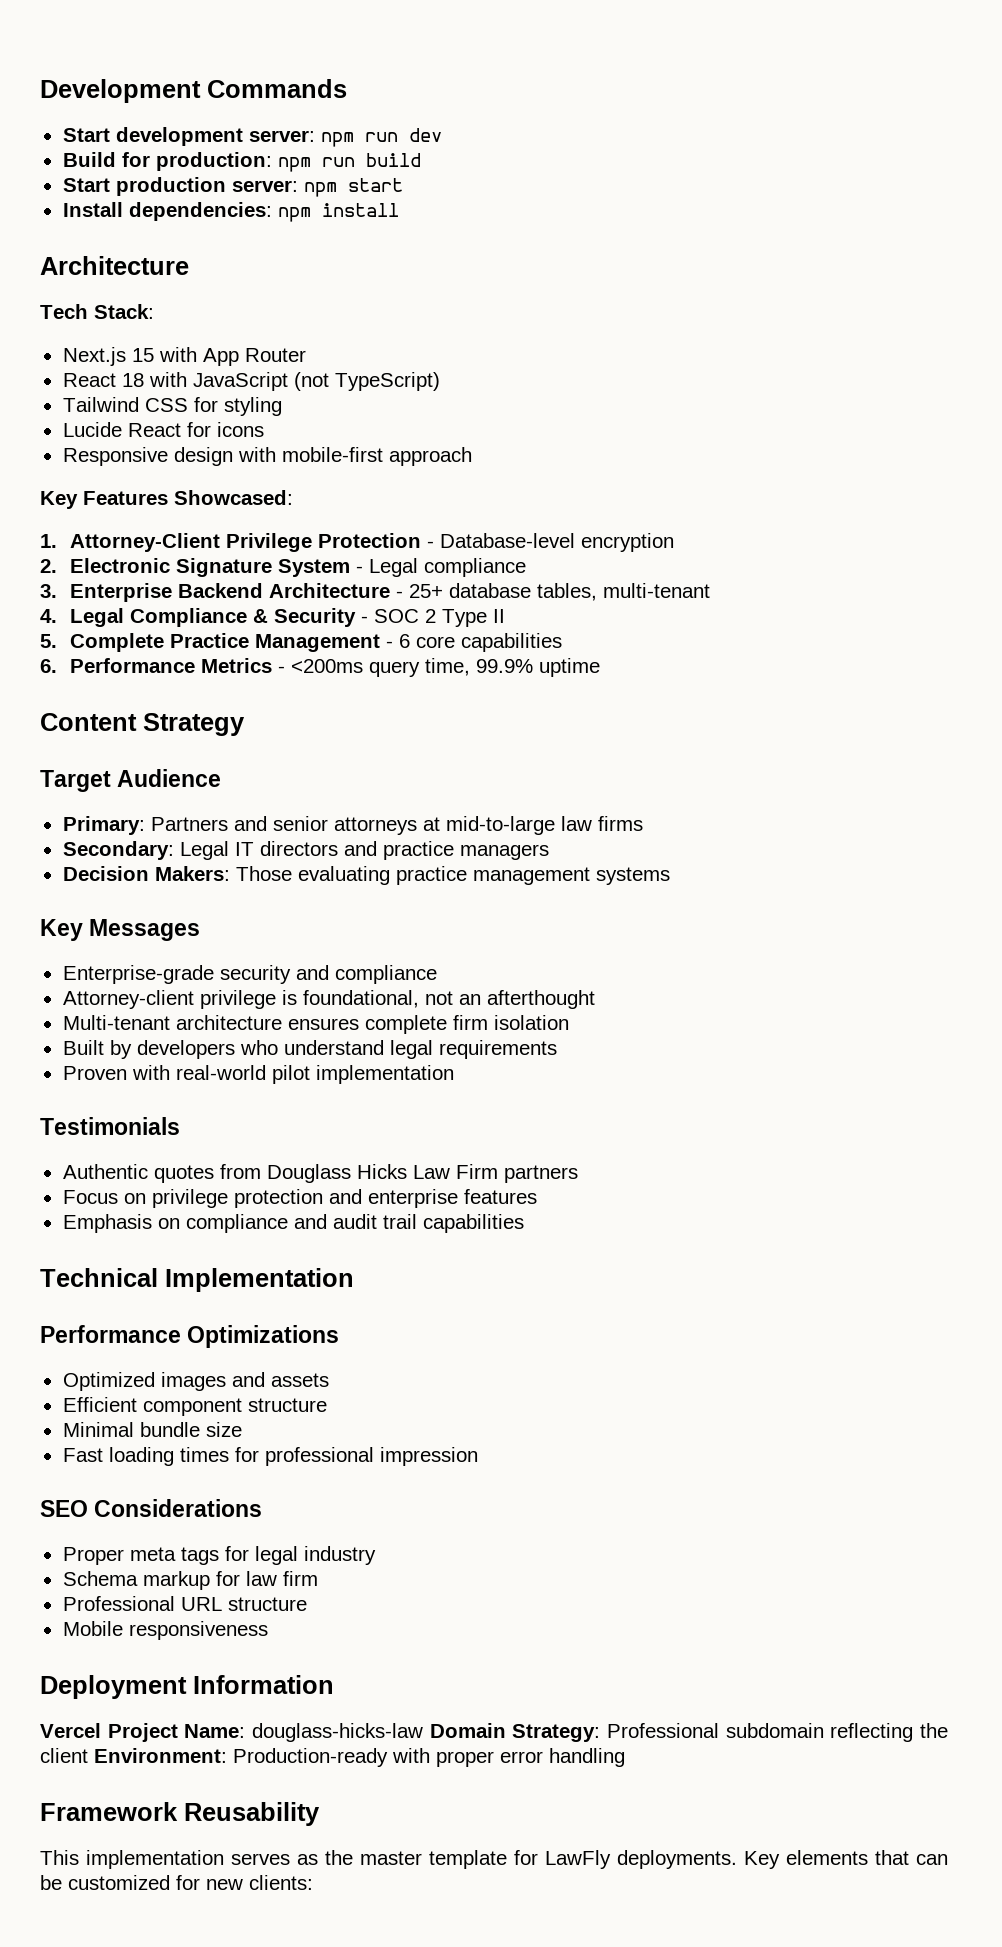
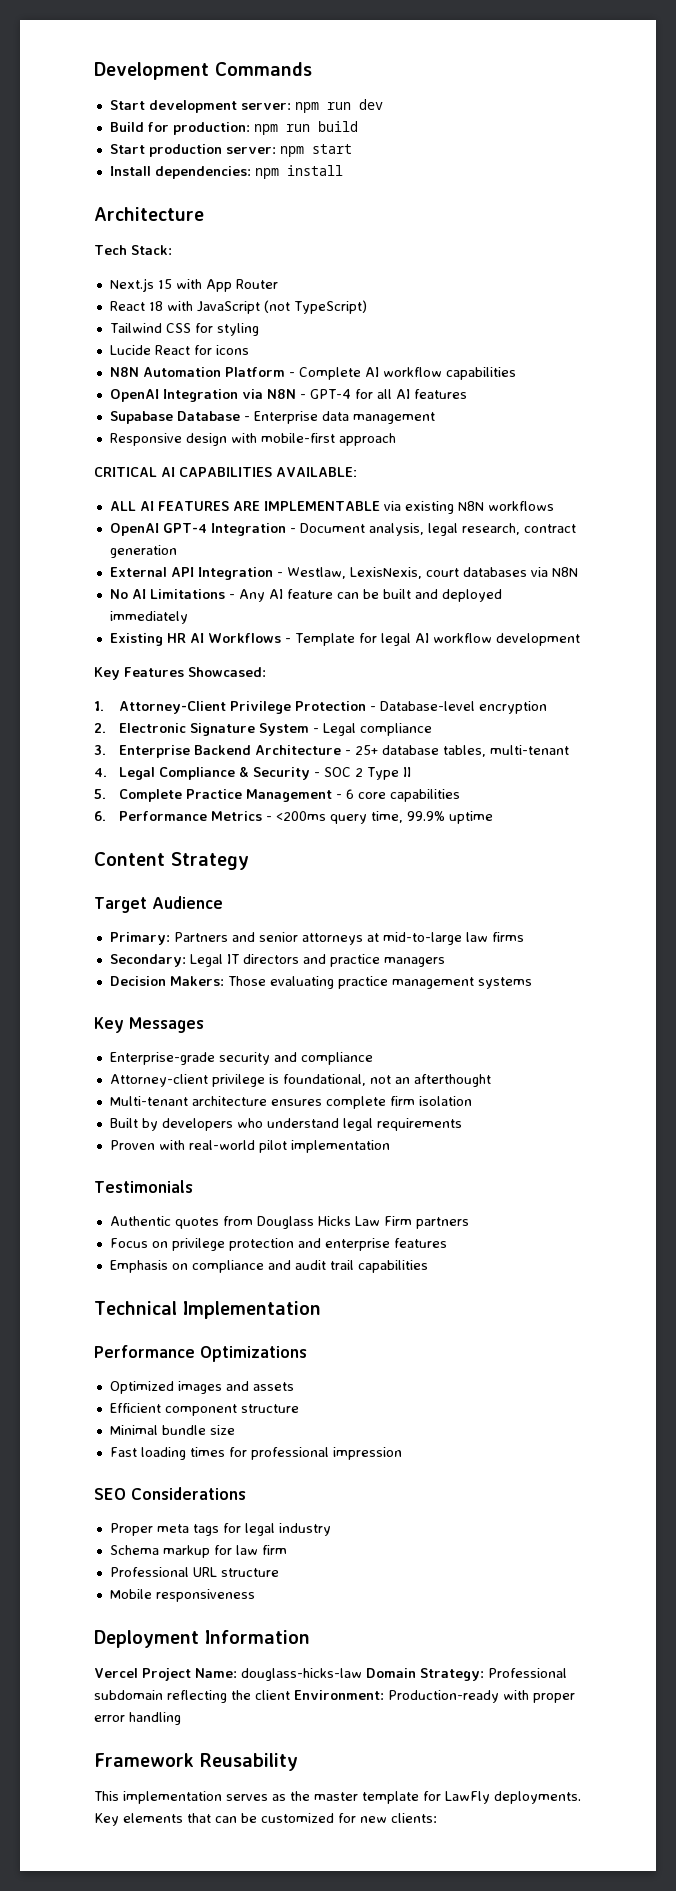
+ N8N Automation Platform - Complete AI workflow capabilities
+ OpenAI Integration via N8N - GPT-4 for all AI features
+ Supabase Database - Enterprise data management
+ CRITICAL AI CAPABILITIES AVAILABLE:
+ ALL AI FEATURES ARE IMPLEMENTABLE via existing N8N workflows
+ OpenAI GPT-4 Integration - Document analysis, legal research, contract generation
+ External API Integration - Westlaw, LexisNexis, court databases via N8N
+ No AI Limitations - Any AI feature can be built and deployed immediately
+ Existing HR AI Workflows - Template for legal AI workflow development

